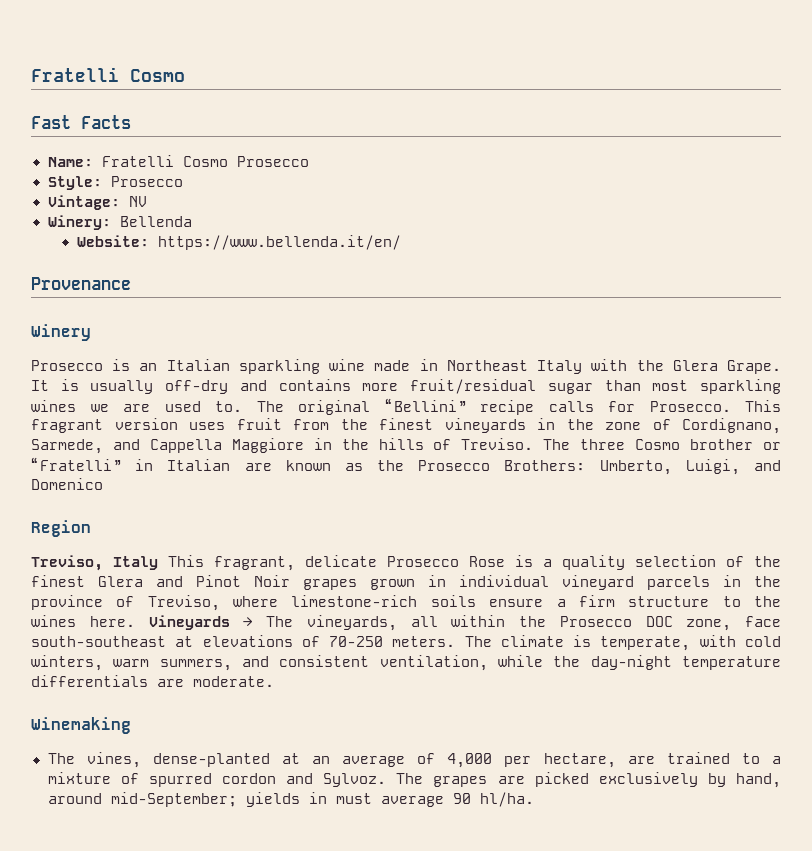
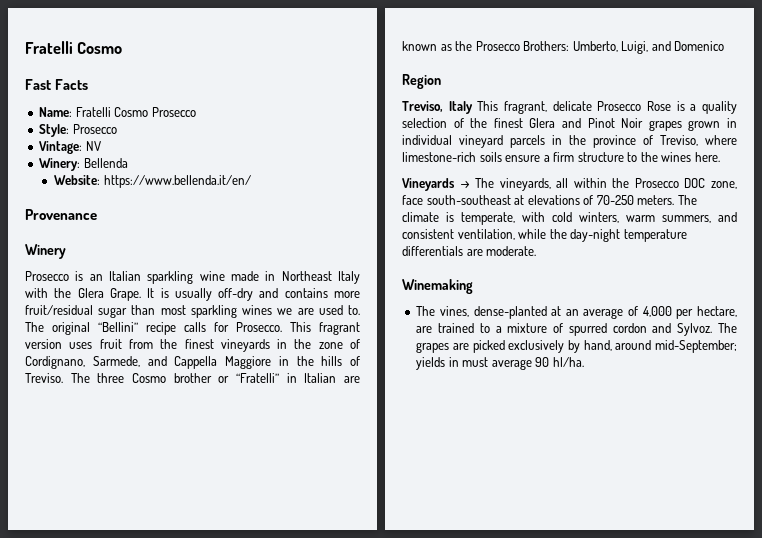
- Treviso, Italy This fragrant, delicate Prosecco Rose is a quality selection of the finest Glera and Pinot Noir grapes grown in individual vineyard parcels in the province of Treviso, where limestone-rich soils ensure a firm structure to the wines here. Vineyards → The vineyards, all within the Prosecco DOC zone, face south-southeast at elevations of 70-250 meters.
+ Treviso, Italy This fragrant, delicate Prosecco Rose is a quality selection of the finest Glera and Pinot Noir grapes grown in individual vineyard parcels in the province of Treviso, where limestone-rich soils ensure a firm structure to the wines here.
+ Vineyards → The vineyards, all within the Prosecco DOC zone, face south-southeast at elevations of 70-250 meters.

